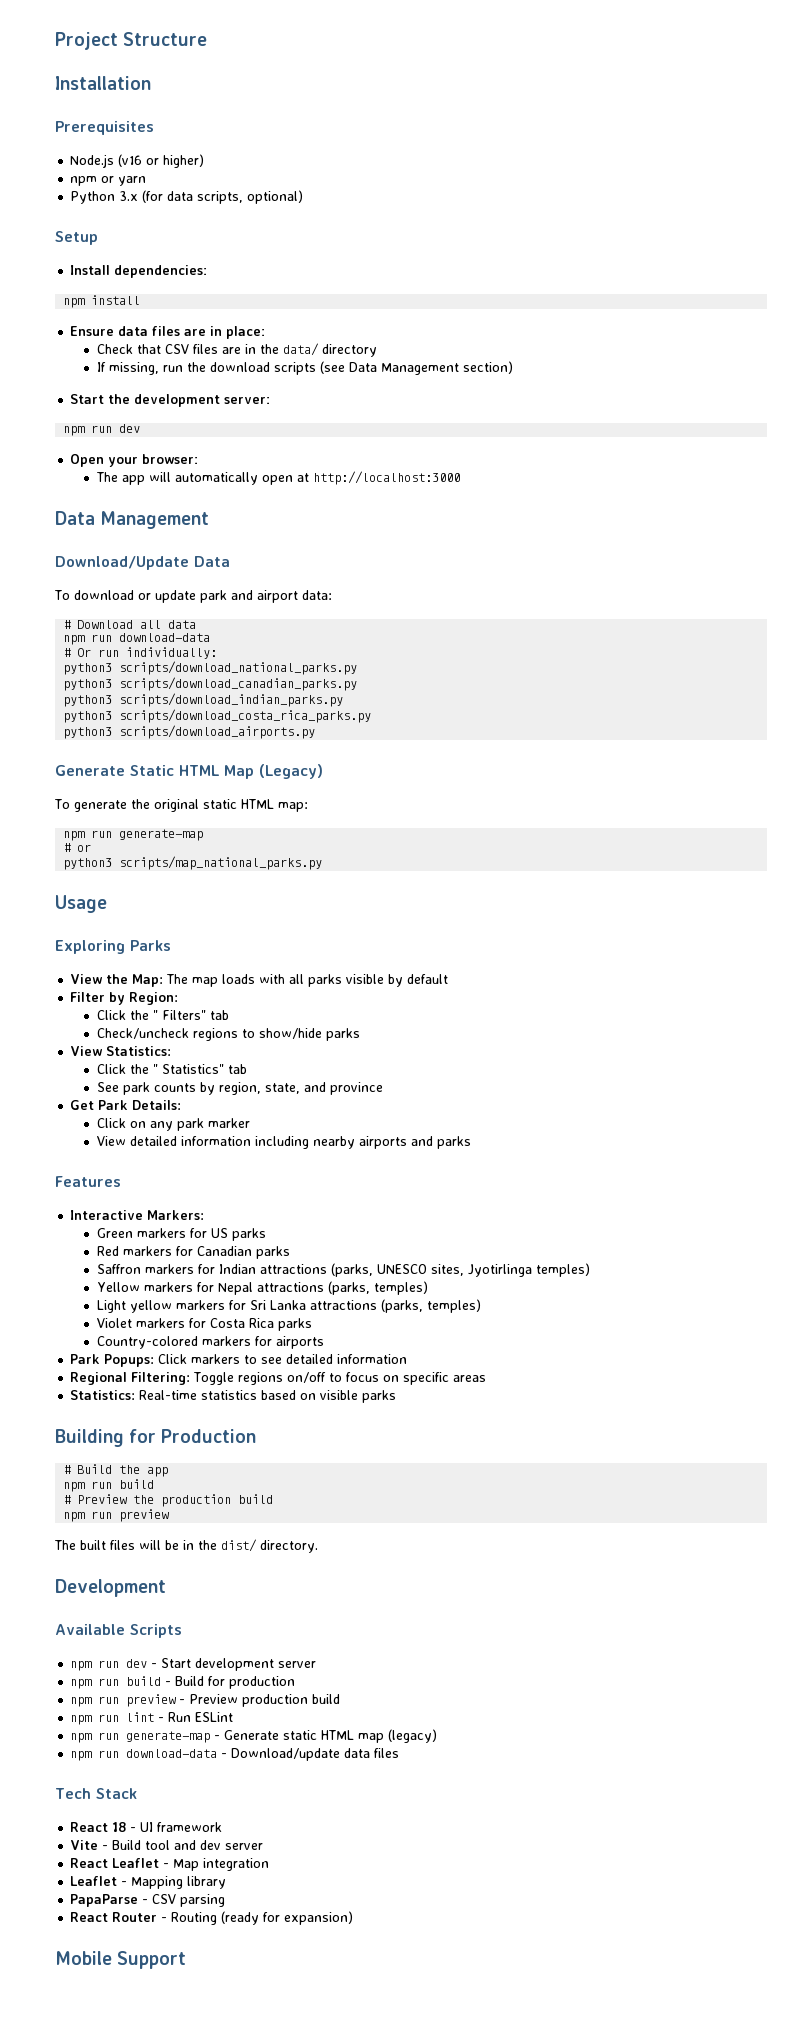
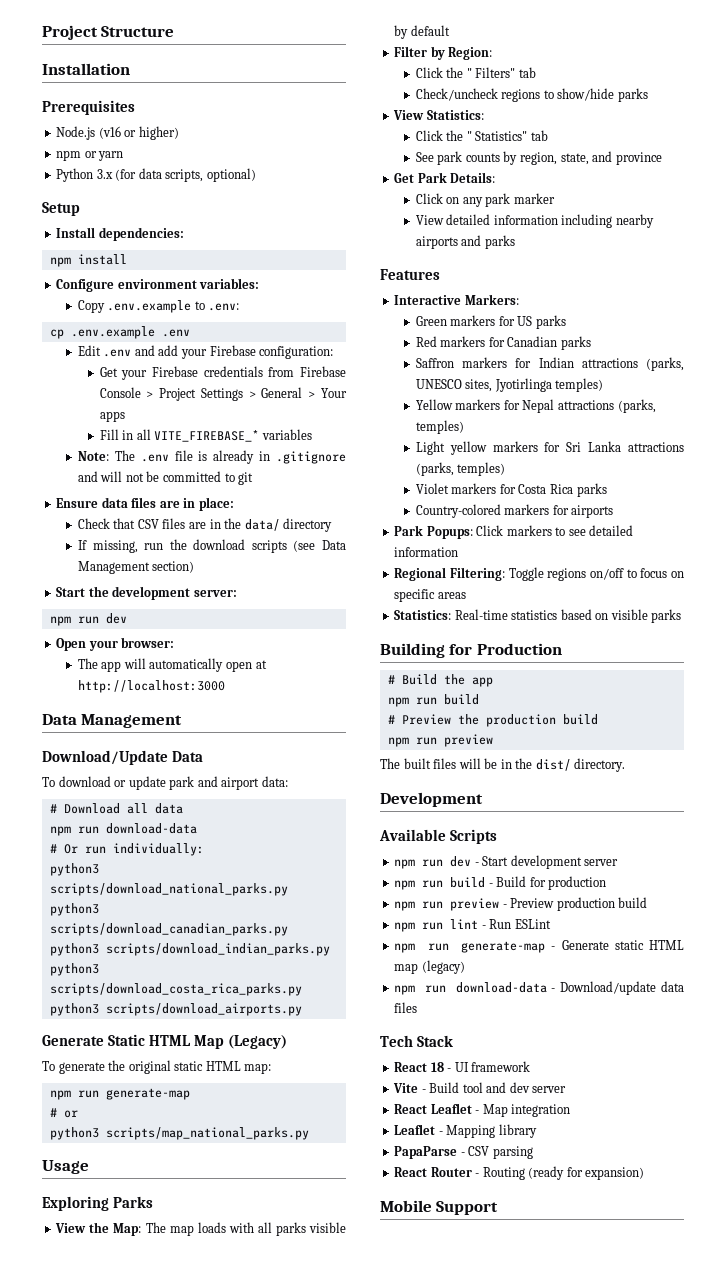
+ Configure environment variables:
+ Copy .env.example to .env:
+ cp .env.example .env
+ Edit .env and add your Firebase configuration:
+ Get your Firebase credentials from Firebase Console > Project Settings > General > Your apps
+ Fill in all VITE_FIREBASE_* variables
+ Note: The .env file is already in .gitignore and will not be committed to git

